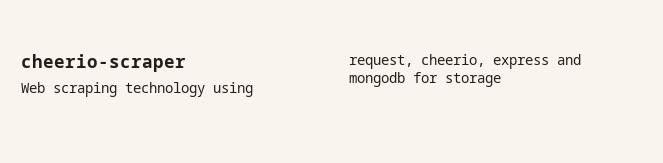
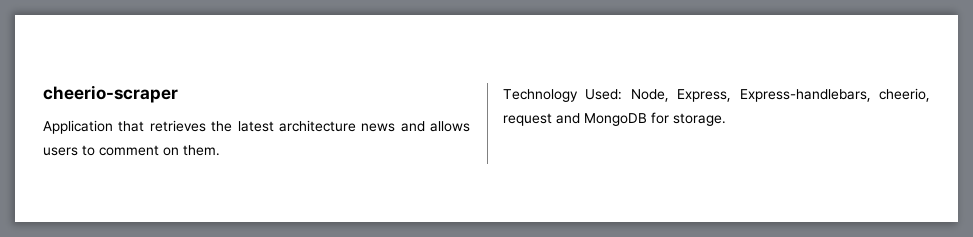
- Web scraping technology using request, cheerio, express and mongodb for storage
+ Application that retrieves the latest architecture news and allows users to comment on them.
+ Technology Used: Node, Express, Express-handlebars, cheerio, request and MongoDB for storage.

